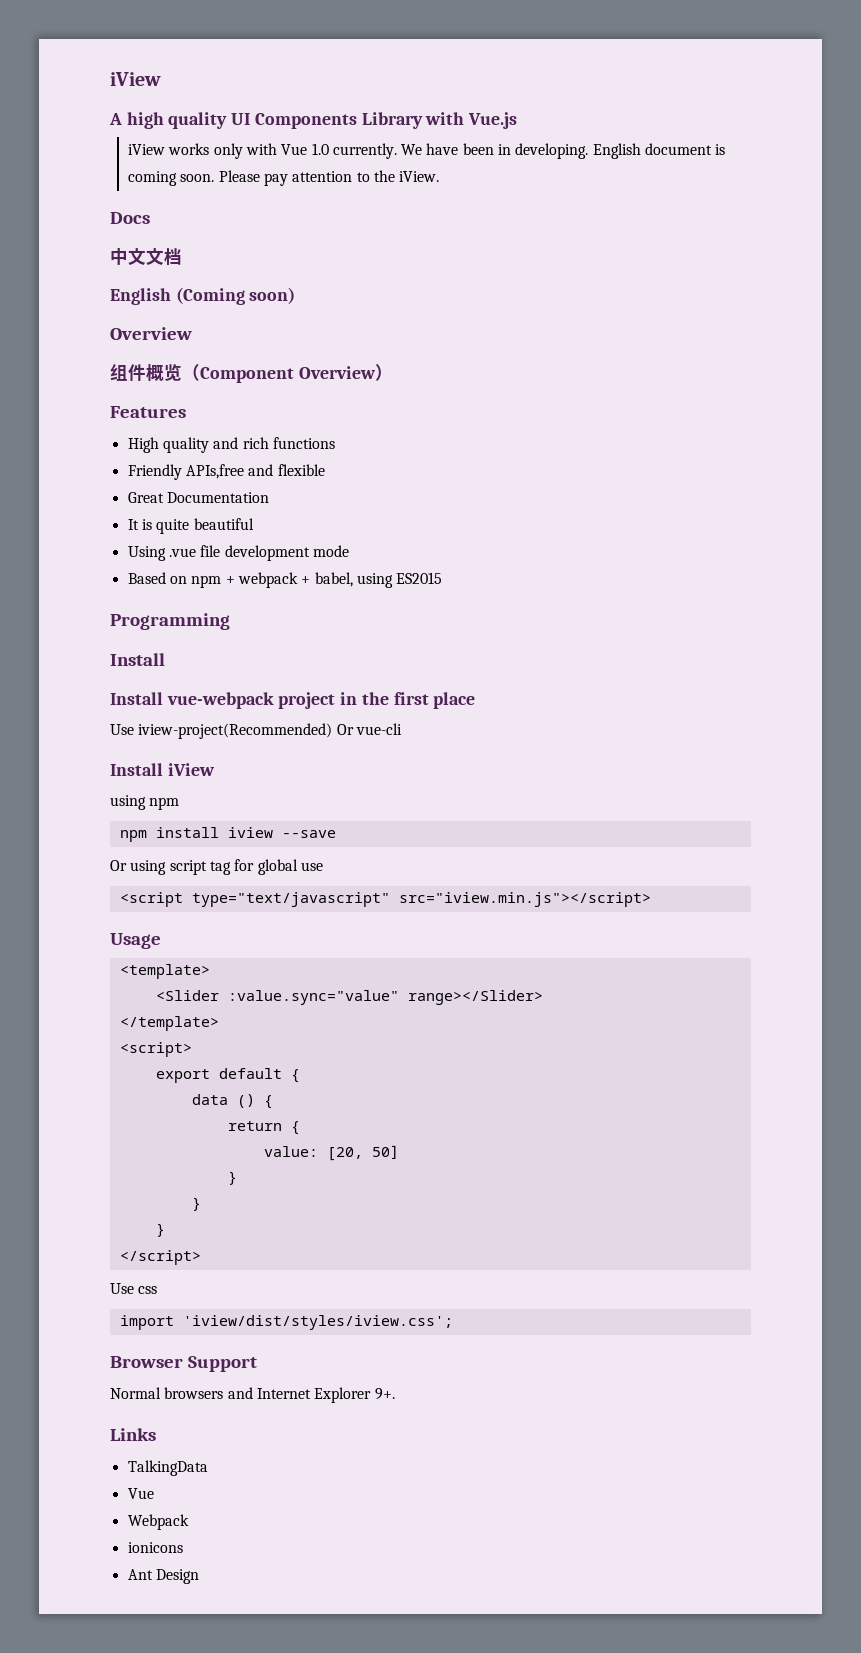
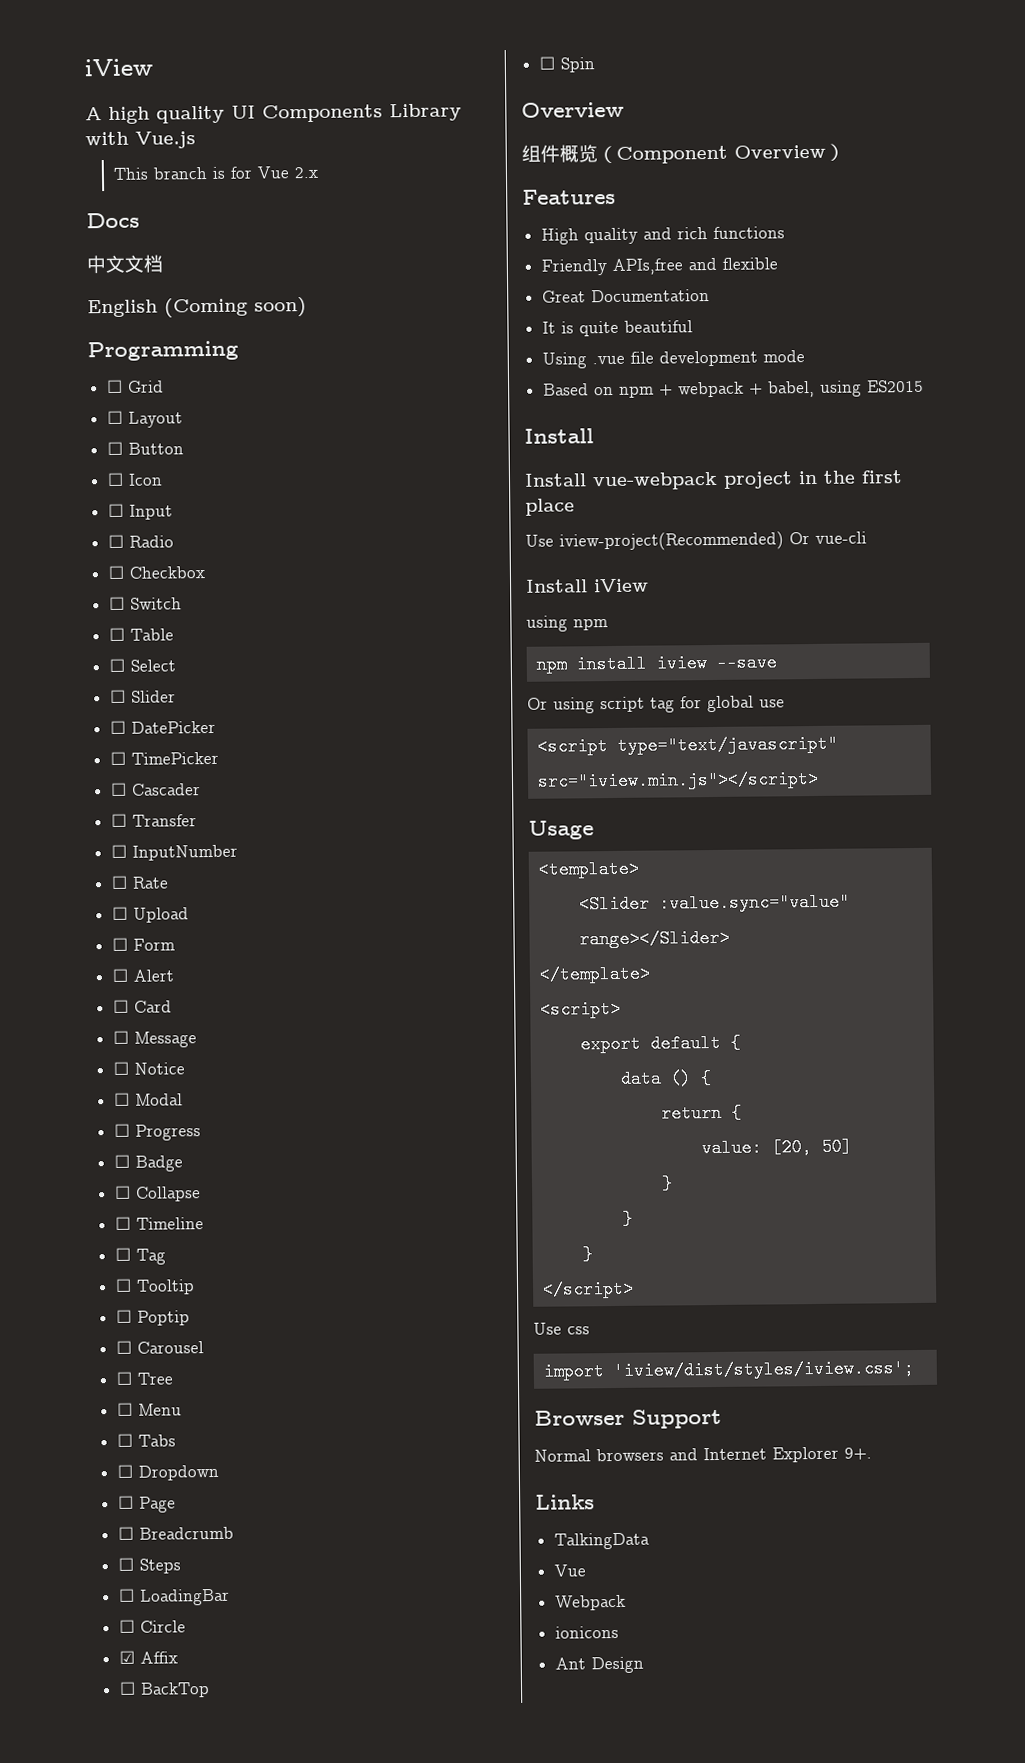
- iView works only with Vue 1.0 currently. We have been in developing. English document is coming soon. Please pay attention to the iView.
+ This branch is for Vue 2.x
+ Programming
+ ☐ Grid
+ ☐ Layout
+ ☐ Button
+ ☐ Icon
+ ☐ Input
+ ☐ Radio
+ ☐ Checkbox
+ ☐ Switch
+ ☐ Table
+ ☐ Select
+ ☐ Slider
+ ☐ DatePicker
+ ☐ TimePicker
+ ☐ Cascader
+ ☐ Transfer
+ ☐ InputNumber
+ ☐ Rate
+ ☐ Upload
+ ☐ Form
+ ☐ Alert
+ ☐ Card
+ ☐ Message
+ ☐ Notice
+ ☐ Modal
+ ☐ Progress
+ ☐ Badge
+ ☐ Collapse
+ ☐ Timeline
+ ☐ Tag
+ ☐ Tooltip
+ ☐ Poptip
+ ☐ Carousel
+ ☐ Tree
+ ☐ Menu
+ ☐ Tabs
+ ☐ Dropdown
+ ☐ Page
+ ☐ Breadcrumb
+ ☐ Steps
+ ☐ LoadingBar
+ ☐ Circle
+ ☑ Affix
+ ☐ BackTop
+ ☐ Spin
- Programming

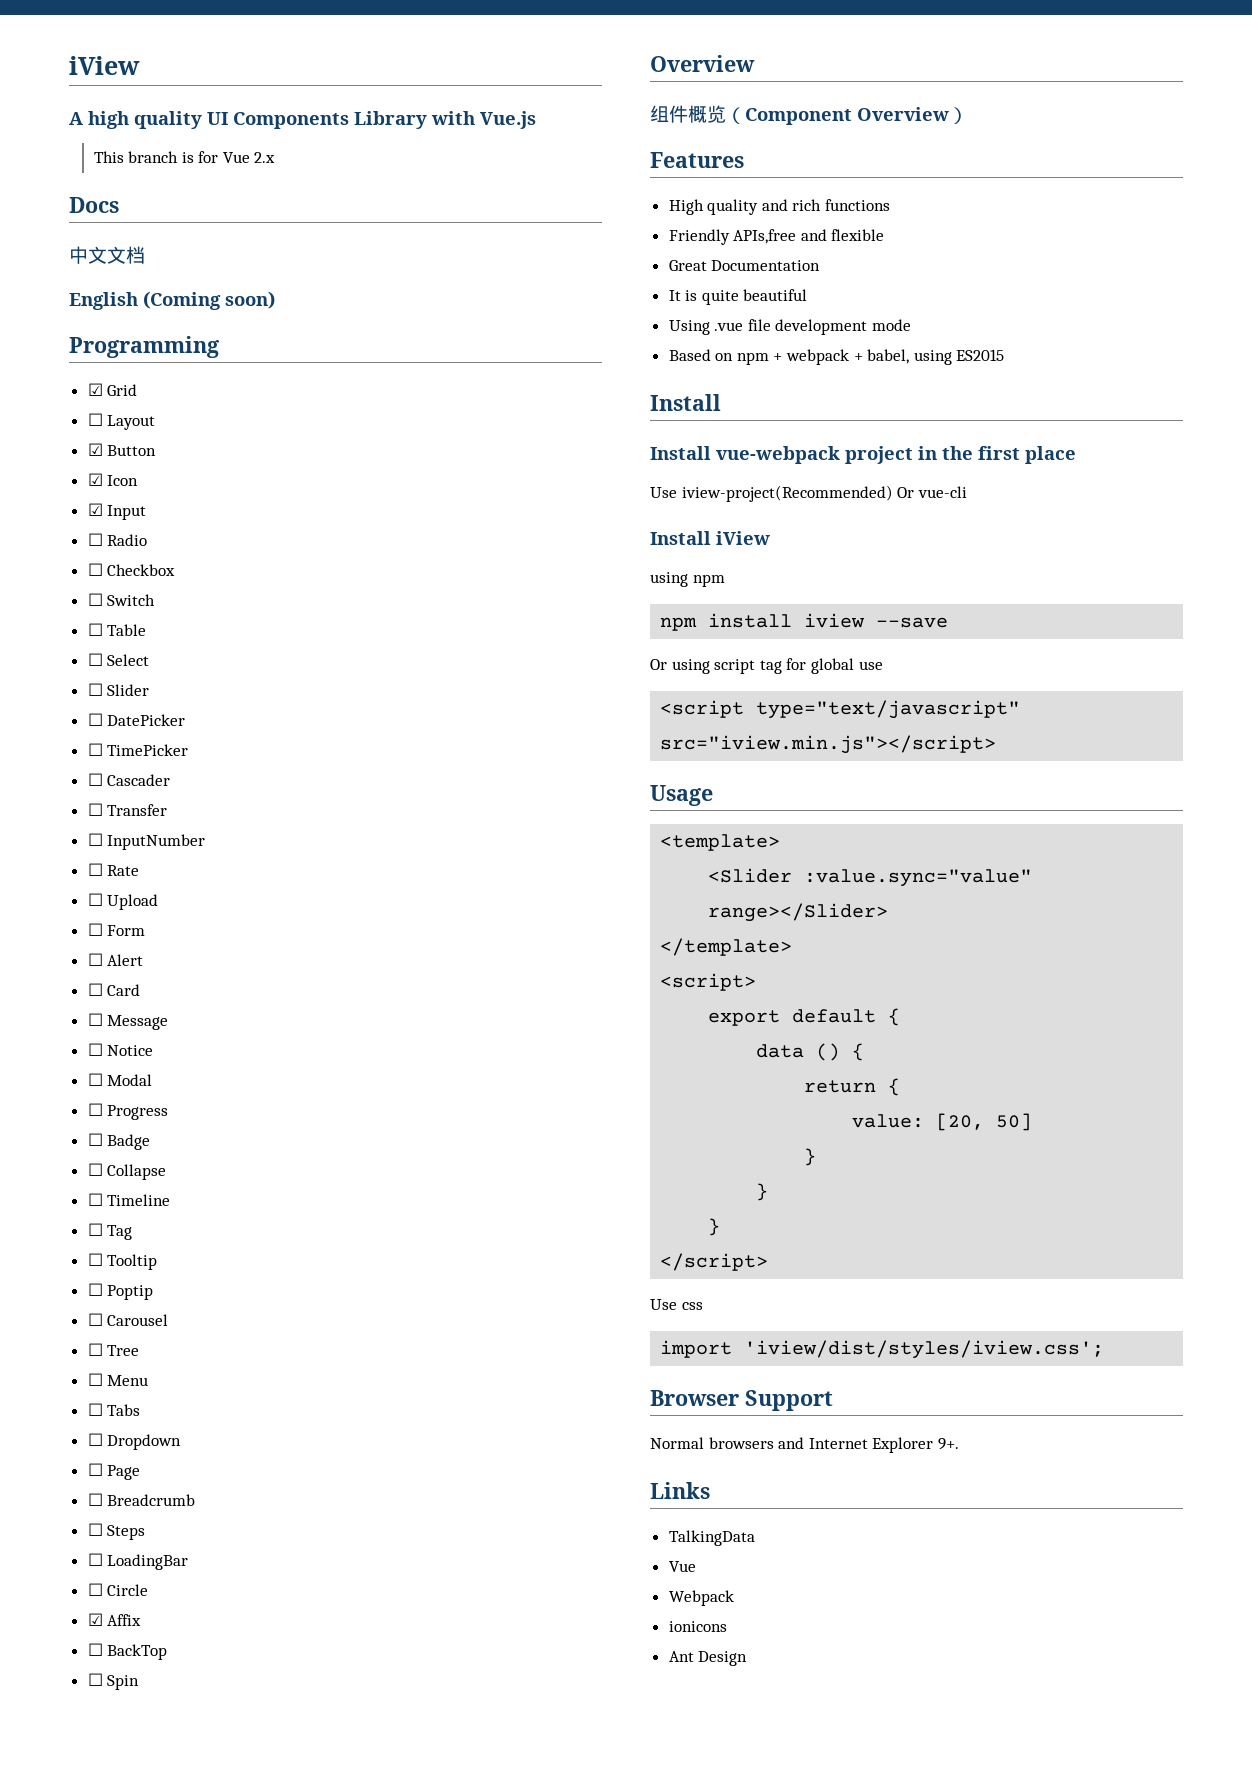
- ☐ Grid
+ ☑ Grid
- ☐ Button
+ ☑ Button
- ☐ Icon
+ ☑ Icon
- ☐ Input
+ ☑ Input

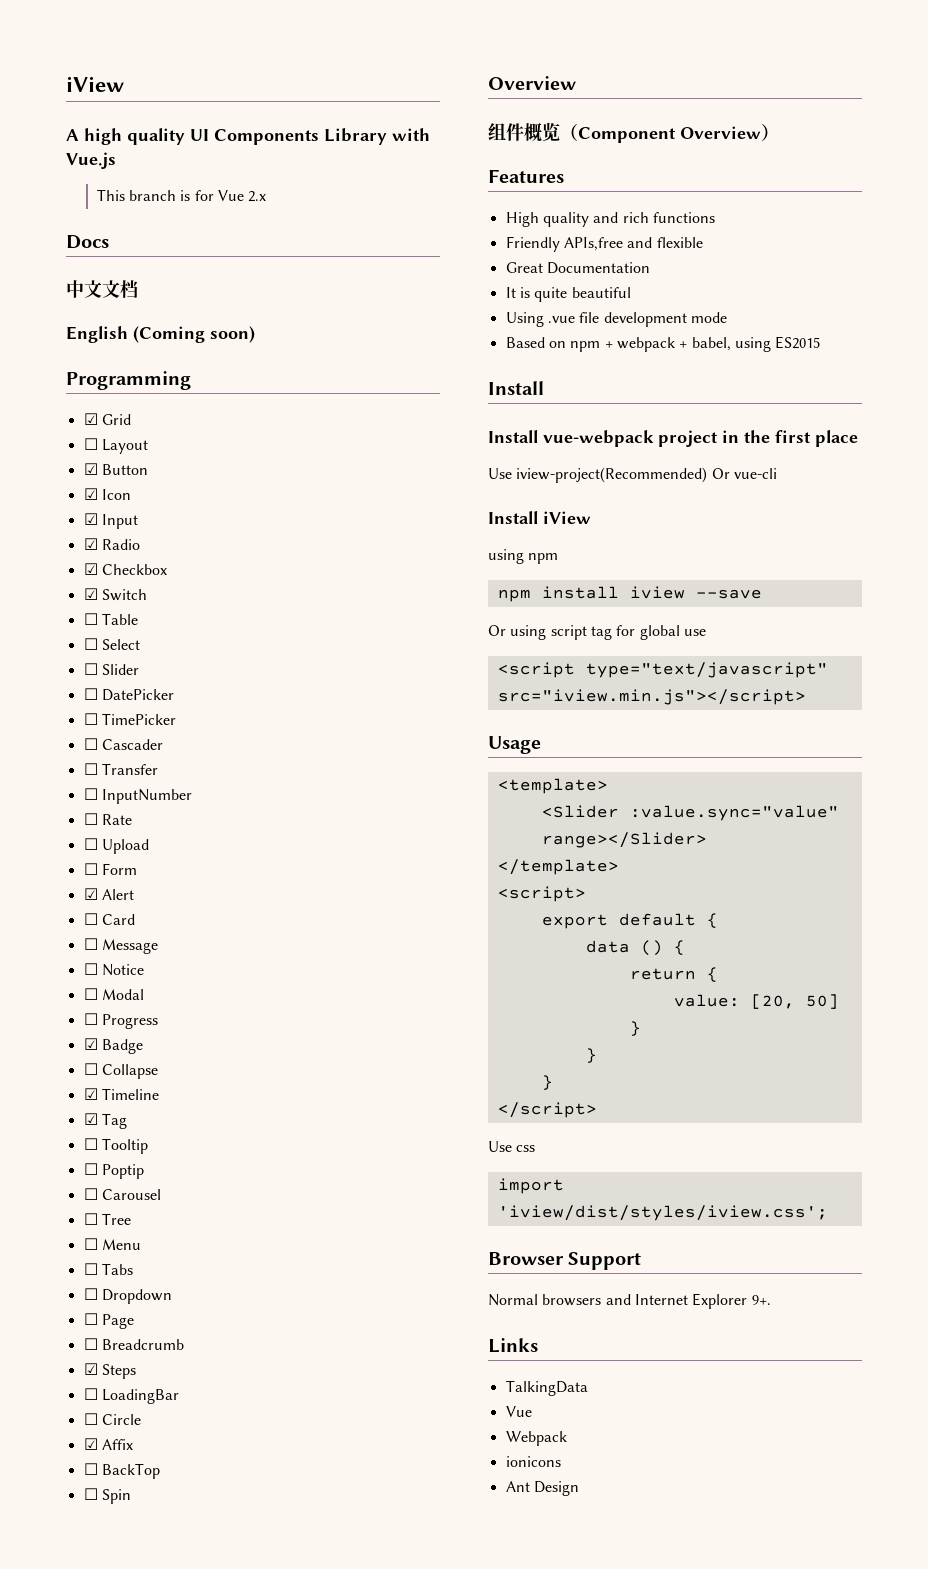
- ☐ Radio
+ ☑ Radio
- ☐ Checkbox
+ ☑ Checkbox
- ☐ Switch
+ ☑ Switch
- ☐ Alert
+ ☑ Alert
- ☐ Badge
+ ☑ Badge
- ☐ Timeline
+ ☑ Timeline
- ☐ Tag
+ ☑ Tag
- ☐ Steps
+ ☑ Steps

